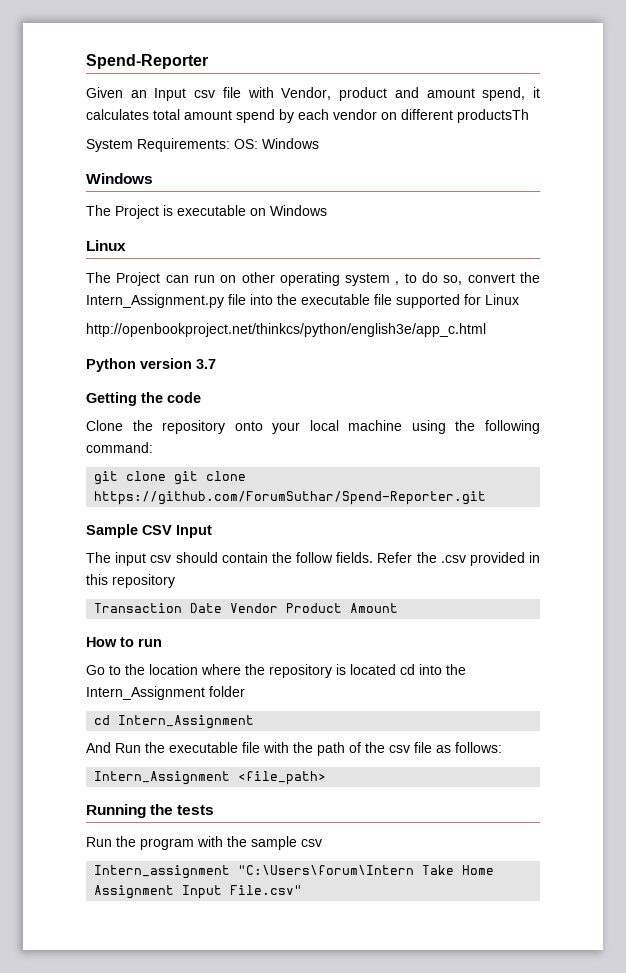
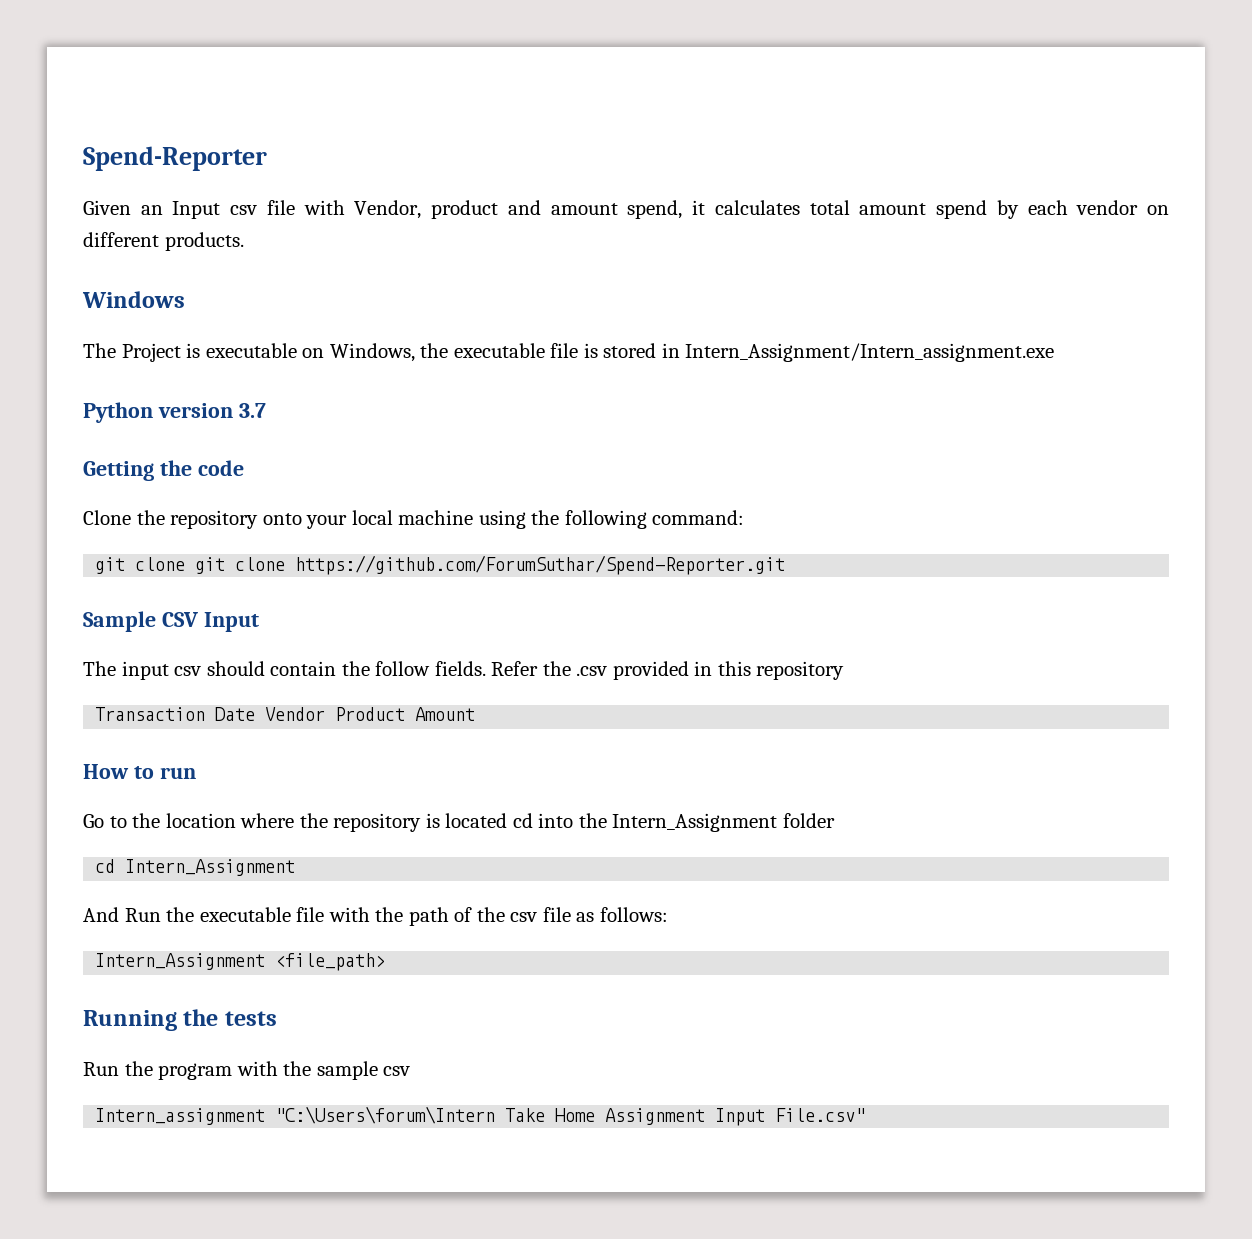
- Given an Input csv file with Vendor, product and amount spend, it calculates total amount spend by each vendor on different productsTh
- System Requirements: OS: Windows
+ Given an Input csv file with Vendor, product and amount spend, it calculates total amount spend by each vendor on different products.
- The Project is executable on Windows
- Linux
- The Project can run on other operating system , to do so, convert the Intern_Assignment.py file into the executable file supported for Linux
- http://openbookproject.net/thinkcs/python/english3e/app_c.html
+ The Project is executable on Windows, the executable file is stored in Intern_Assignment/Intern_assignment.exe

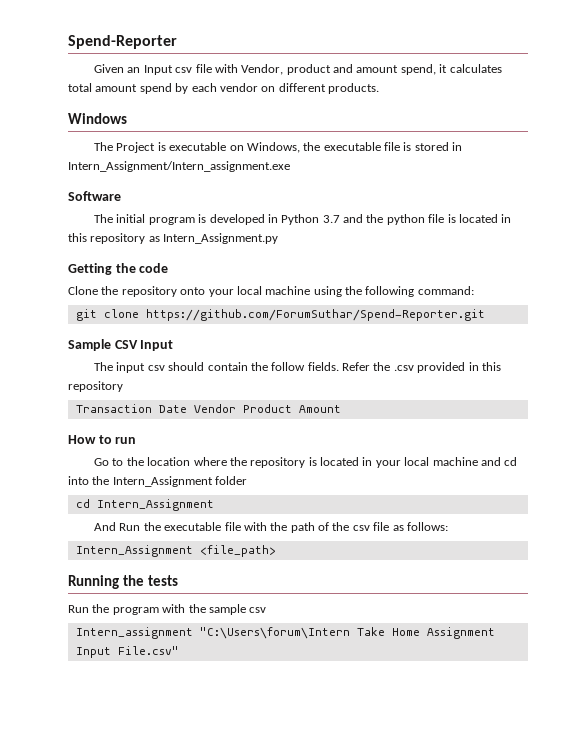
- Python version 3.7
+ Software
+ The initial program is developed in Python 3.7 and the python file is located in this repository as Intern_Assignment.py
- git clone git clone https://github.com/ForumSuthar/Spend-Reporter.git
+ git clone https://github.com/ForumSuthar/Spend-Reporter.git
- Go to the location where the repository is located cd into the Intern_Assignment folder
+ Go to the location where the repository is located in your local machine and cd into the Intern_Assignment folder

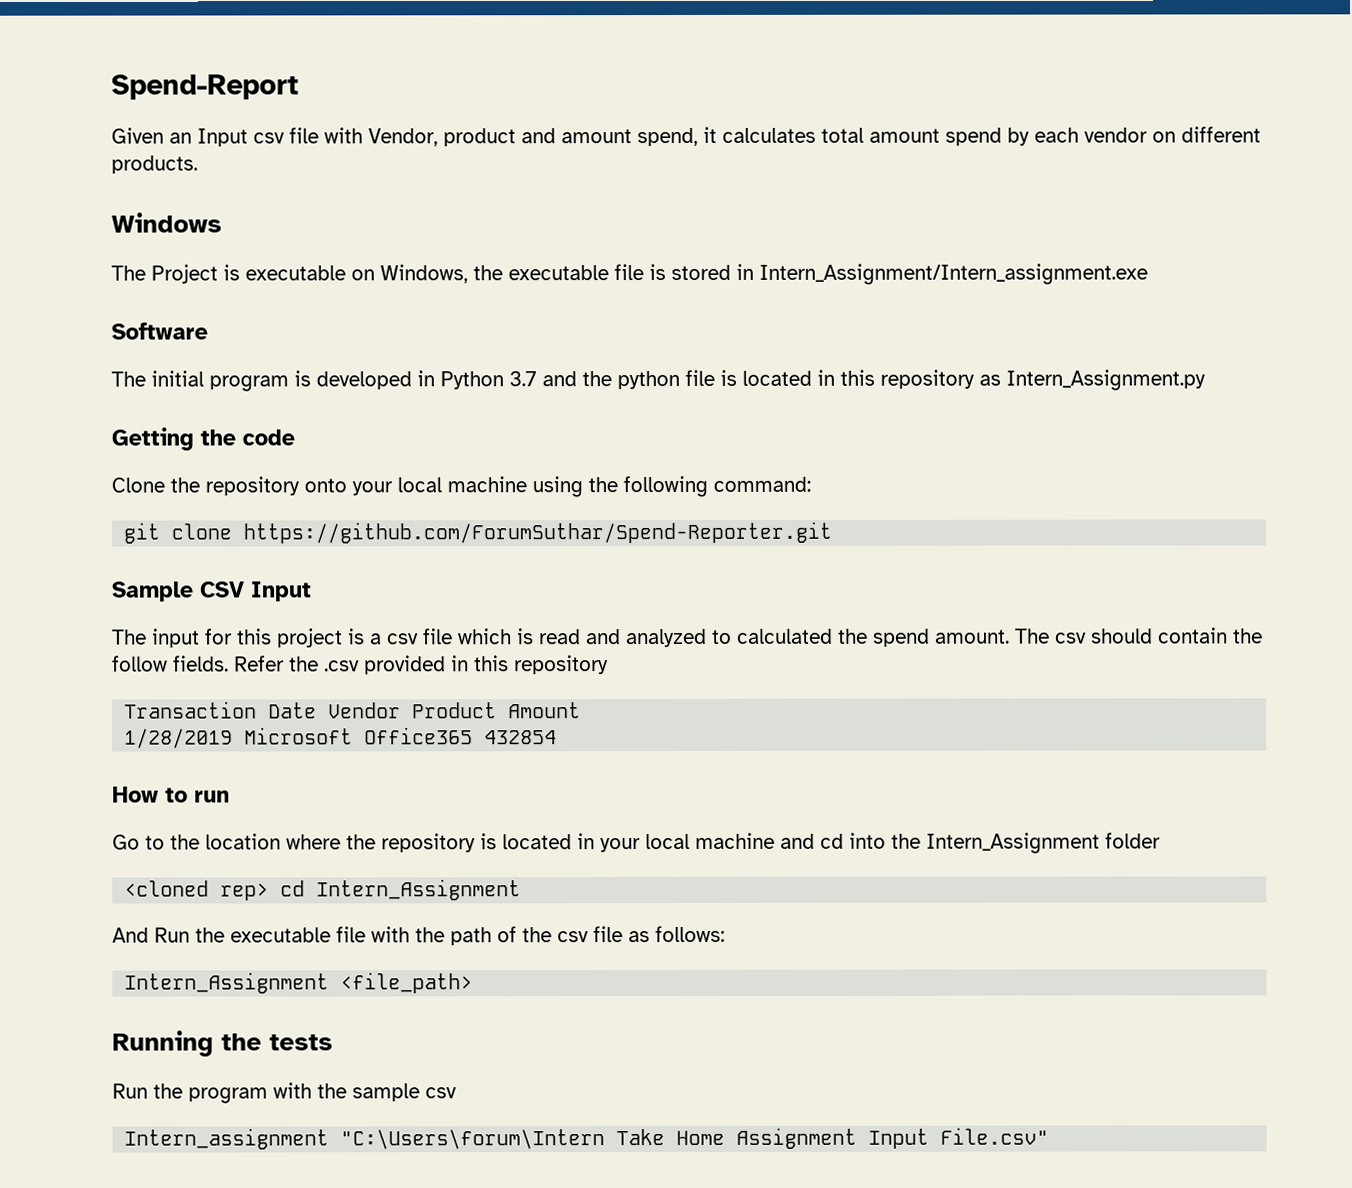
- Spend-Reporter
+ Spend-Report
- The input csv should contain the follow fields.
+ The input for this project is a csv file which is read and analyzed to calculated the spend amount. The csv should contain the follow fields.
+ 1/28/2019 Microsoft Office365 432854
- cd Intern_Assignment
+ <cloned rep> cd Intern_Assignment

